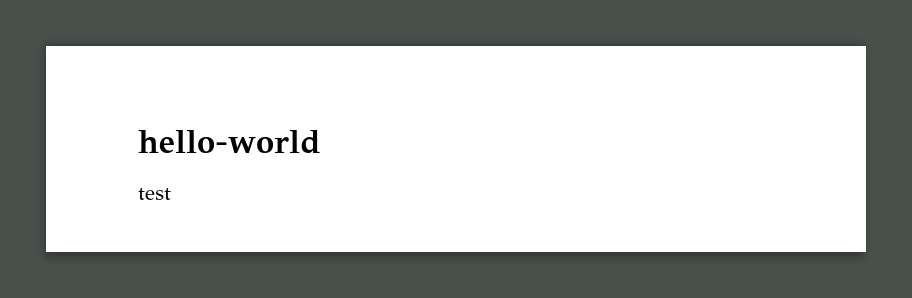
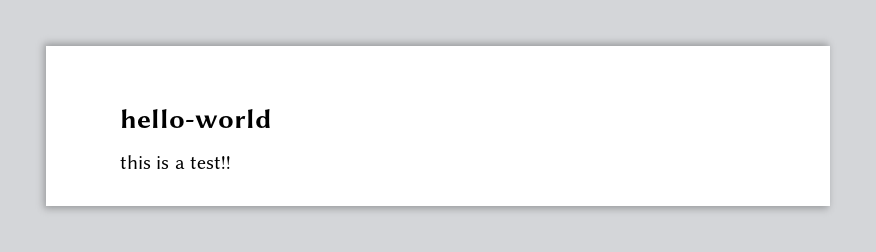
- test
+ this is a test!!

